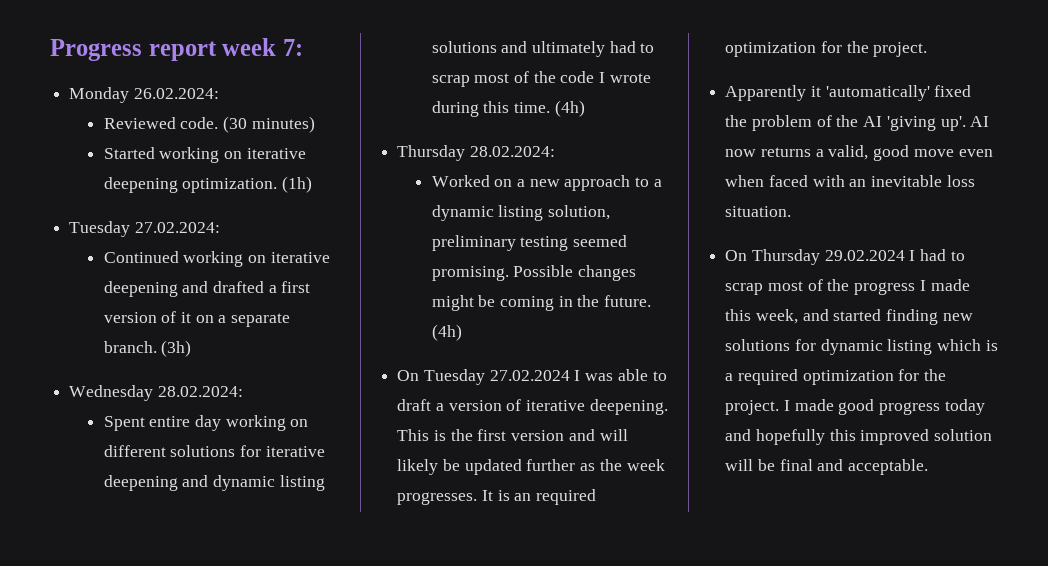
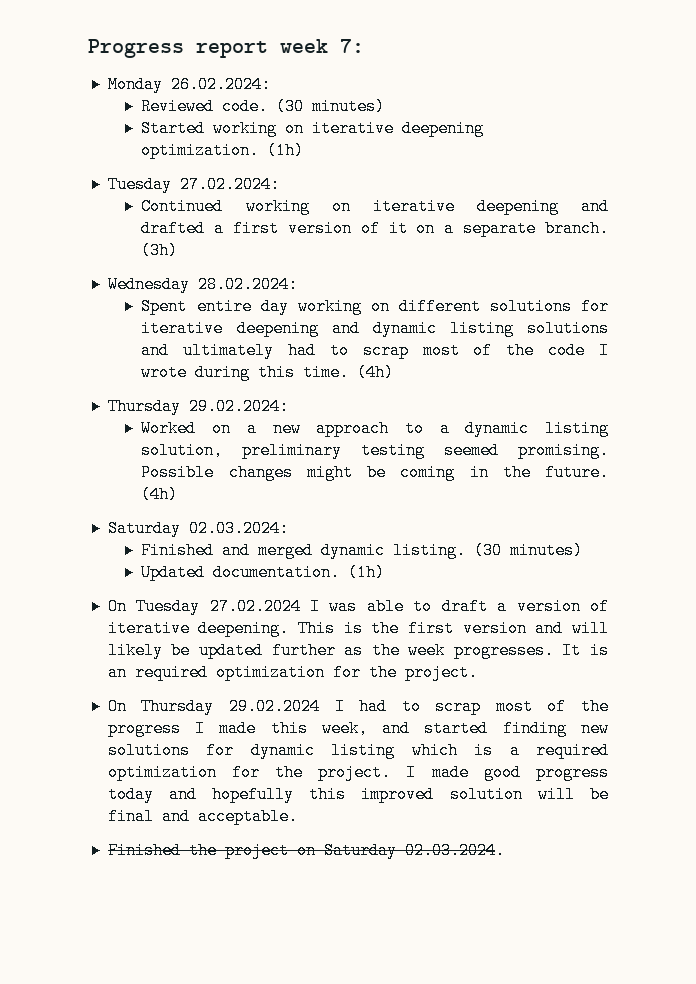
- Thursday 28.02.2024:
+ Thursday 29.02.2024:
+ Saturday 02.03.2024:
+ Finished and merged dynamic listing. (30 minutes)
+ Updated documentation. (1h)
- Apparently it 'automatically' fixed the problem of the AI 'giving up'. AI now returns a valid, good move even when faced with an inevitable loss situation.
+ Finished the project on Saturday 02.03.2024.

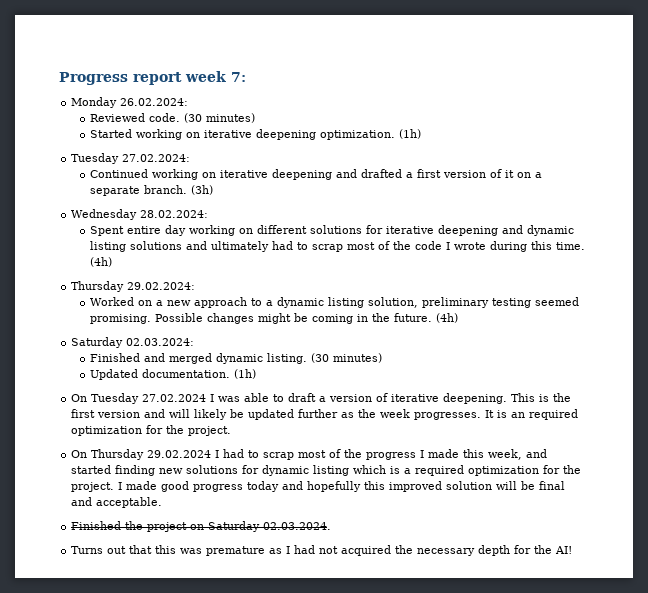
+ Turns out that this was premature as I had not acquired the necessary depth for the AI!

